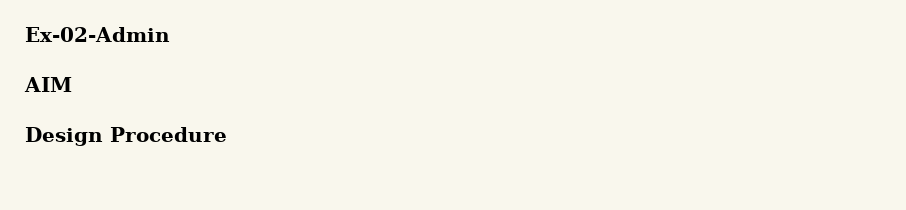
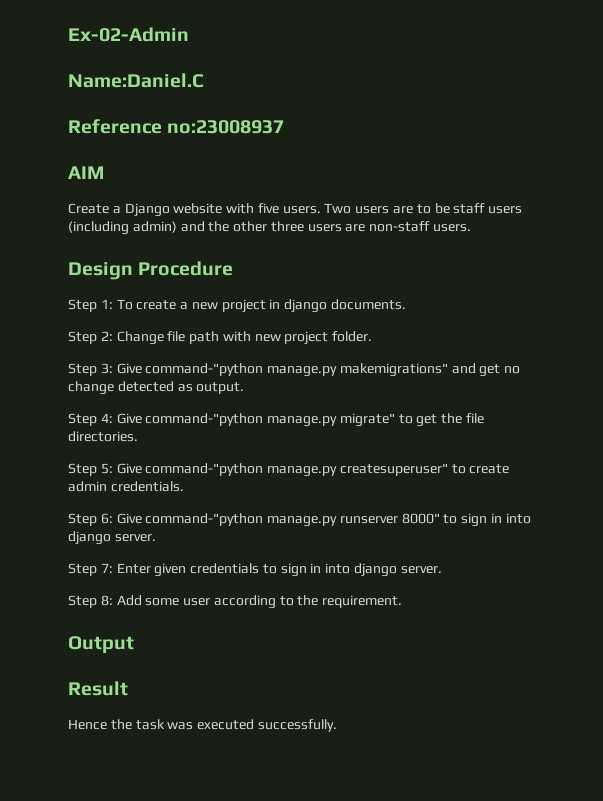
+ Name:Daniel.C
+ Reference no:23008937
  AIM
+ Create a Django website with five users. Two users are to be staff users (including admin) and the other three users are non-staff users.
  Design Procedure
+ Step 1: To create a new project in django documents.
+ Step 2: Change file path with new project folder.
+ Step 3: Give command-"python manage.py makemigrations" and get no change detected as output.
+ Step 4: Give command-"python manage.py migrate" to get the file directories.
+ Step 5: Give command-"python manage.py createsuperuser" to create admin credentials.
+ Step 6: Give command-"python manage.py runserver 8000" to sign in into django server.
+ Step 7: Enter given credentials to sign in into django server.
+ Step 8: Add some user according to the requirement.
+ Output
+ Result
+ Hence the task was executed successfully.

